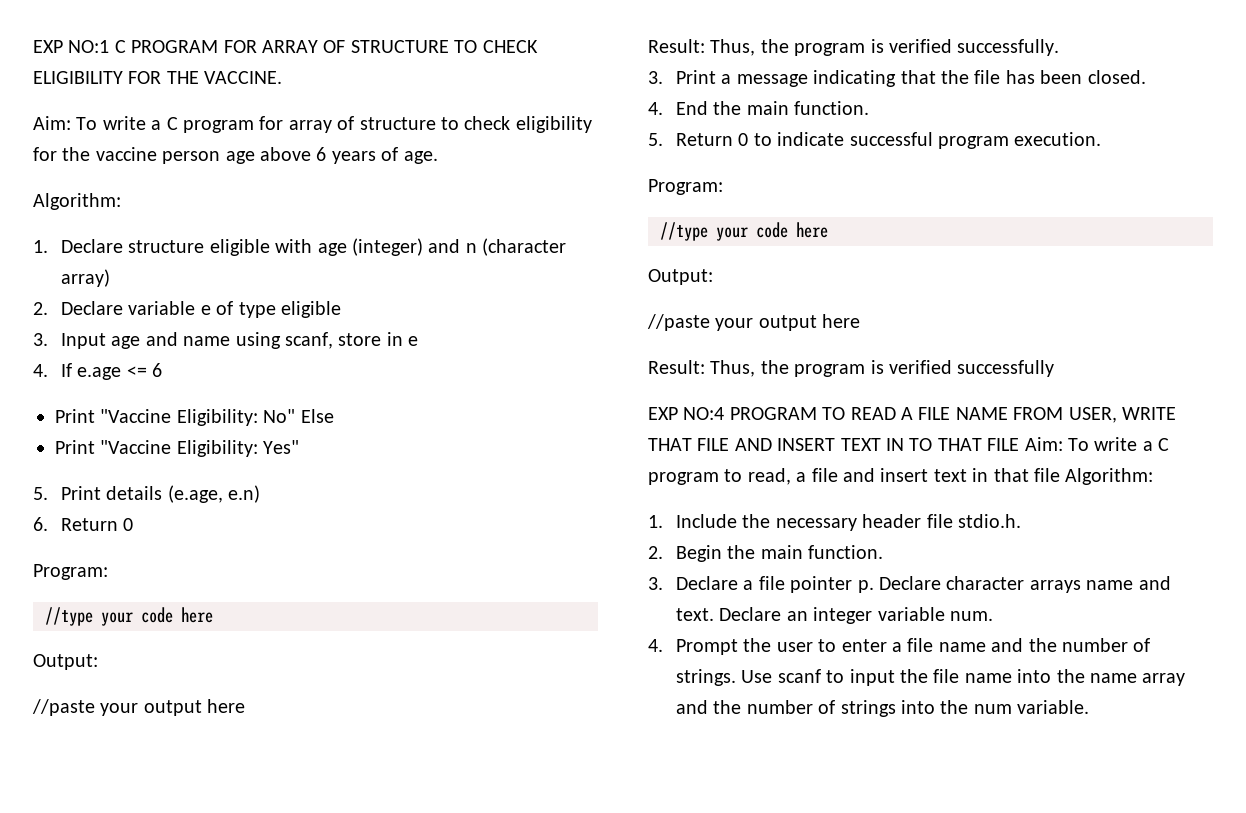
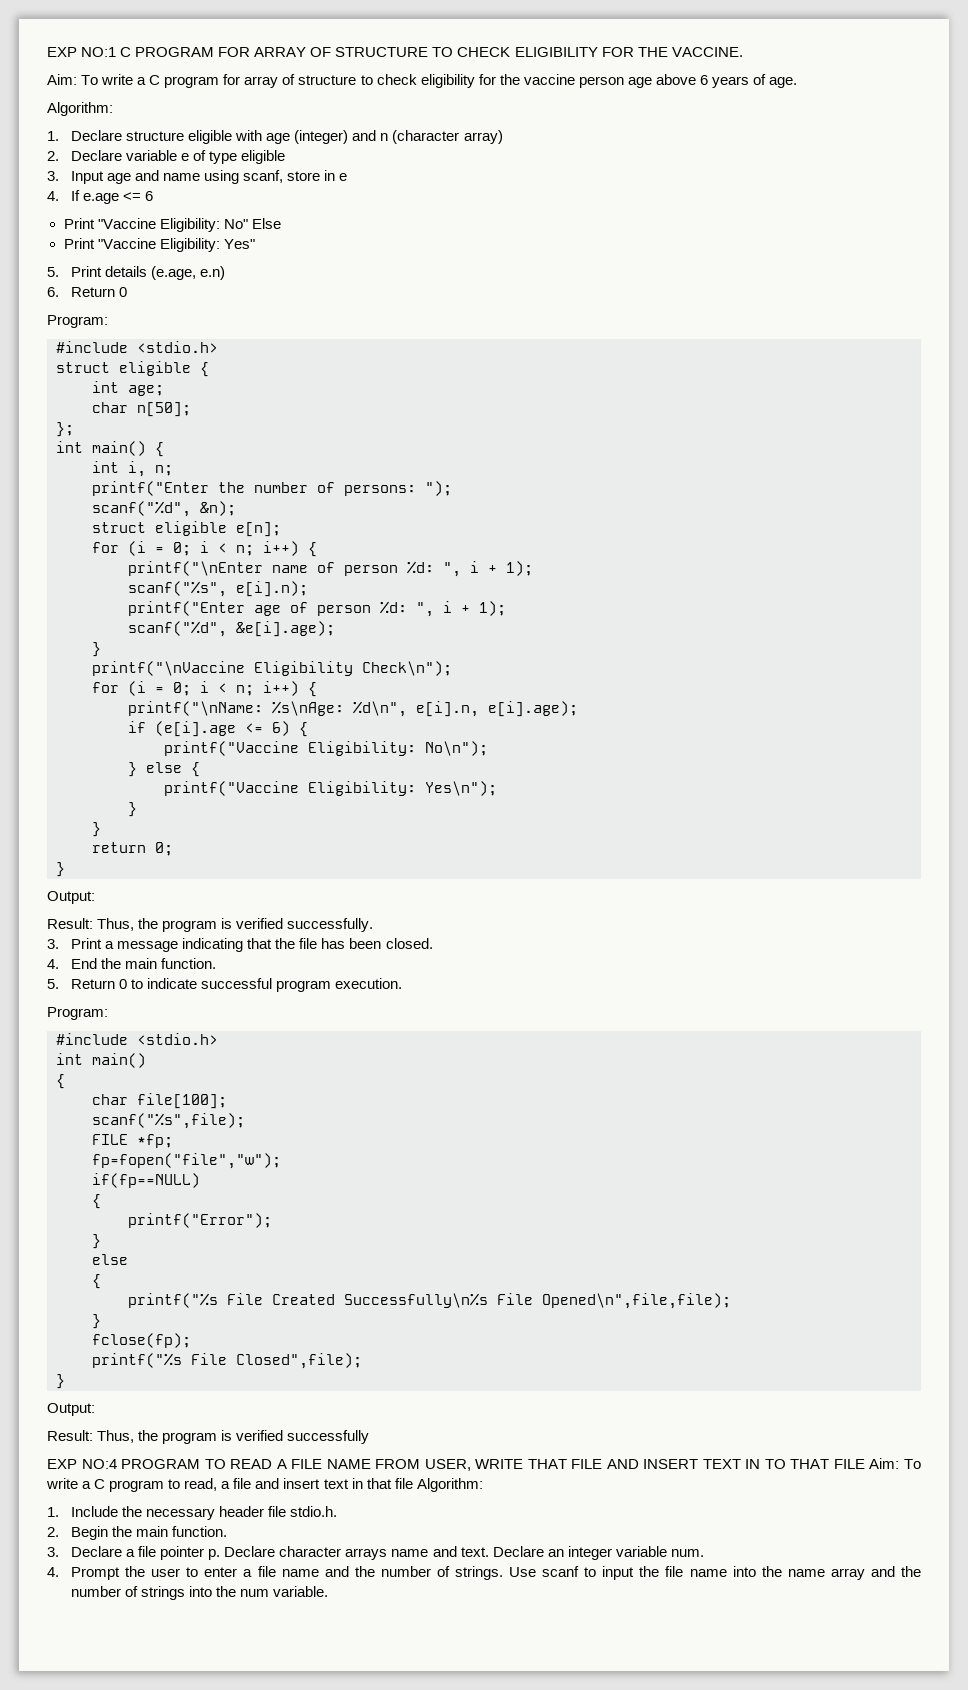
  6. Return 0
  Program:
- //type your code here
+ #include <stdio.h>
+ struct eligible {
+ int age;
+ char n[50];
+ };
+ int main() {
+ int i, n;
+ printf("Enter the number of persons: ");
+ scanf("%d", &n);
+ struct eligible e[n];
+ for (i = 0; i < n; i++) {
+ printf("\nEnter name of person %d: ", i + 1);
+ scanf("%s", e[i].n);
+ printf("Enter age of person %d: ", i + 1);
+ scanf("%d", &e[i].age);
+ }
+ printf("\nVaccine Eligibility Check\n");
+ for (i = 0; i < n; i++) {
+ printf("\nName: %s\nAge: %d\n", e[i].n, e[i].age);
+ if (e[i].age <= 6) {
+ printf("Vaccine Eligibility: No\n");
+ } else {
+ printf("Vaccine Eligibility: Yes\n");
+ }
+ }
+ return 0;
+ }
  Output:
- //paste your output here
  5. Return 0 to indicate successful program execution.
  Program:
- //type your code here
+ #include <stdio.h>
+ int main()
+ {
+ char file[100];
+ scanf("%s",file);
+ FILE *fp;
+ fp=fopen("file","w");
+ if(fp==NULL)
+ {
+ printf("Error");
+ }
+ else
+ {
+ printf("%s File Created Successfully\n%s File Opened\n",file,file);
+ }
+ fclose(fp);
+ printf("%s File Closed",file);
+ }
  Output:
- //paste your output here

